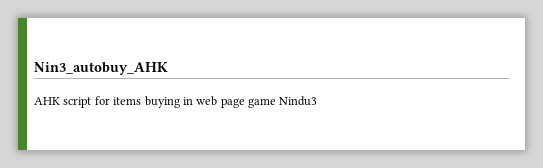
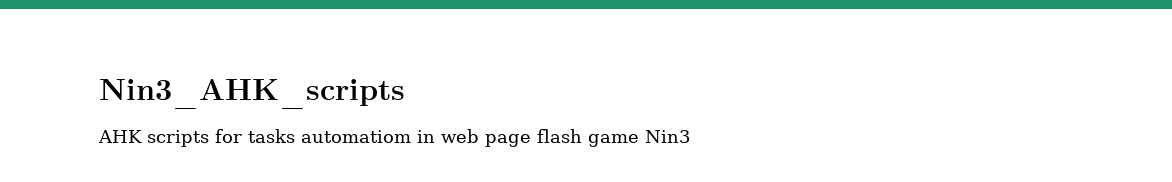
- Nin3_autobuy_AHK
+ Nin3_AHK_scripts
- AHK script for items buying in web page game Nindu3
+ AHK scripts for tasks automatiom in web page flash game Nin3

